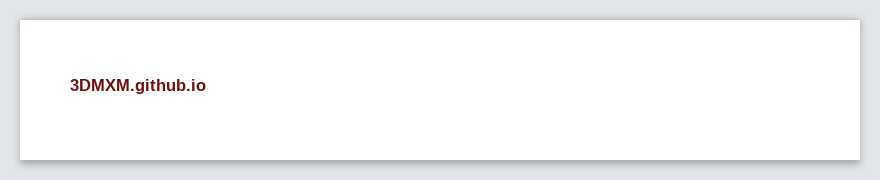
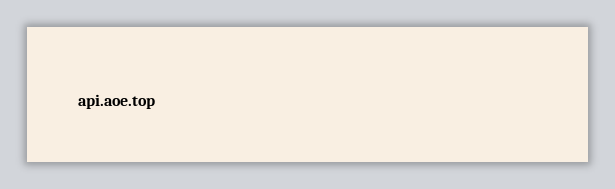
- 3DMXM.github.io
+ api.aoe.top

